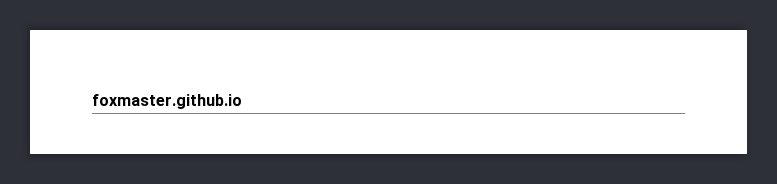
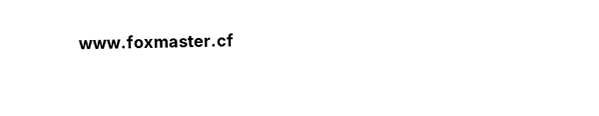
- foxmaster.github.io
+ www.foxmaster.cf

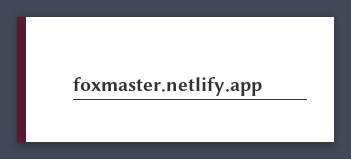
- www.foxmaster.cf
+ foxmaster.netlify.app

